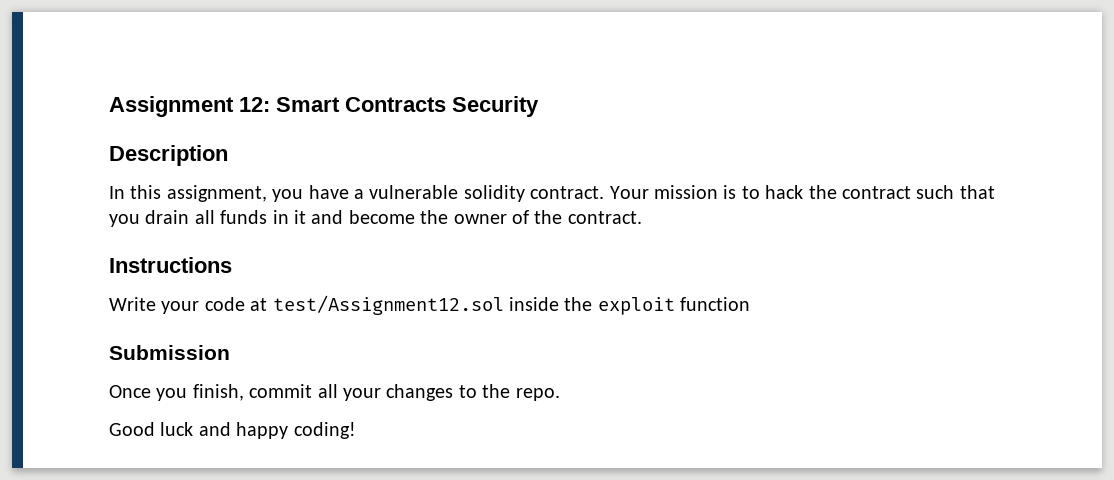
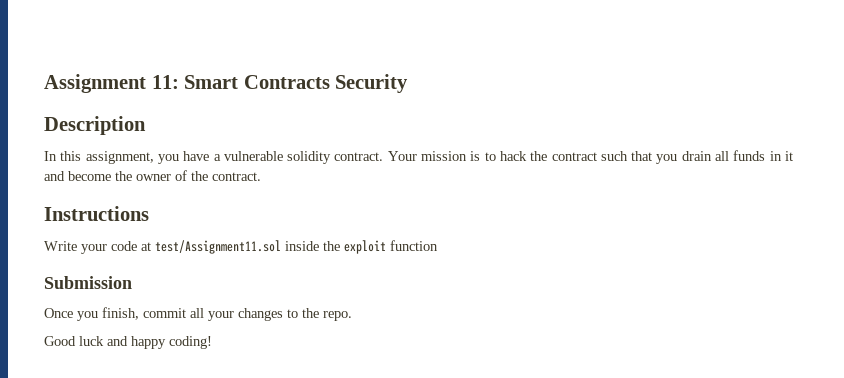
- Assignment 12: Smart Contracts Security
+ Assignment 11: Smart Contracts Security
- Write your code at test/Assignment12.sol inside the exploit function
+ Write your code at test/Assignment11.sol inside the exploit function

